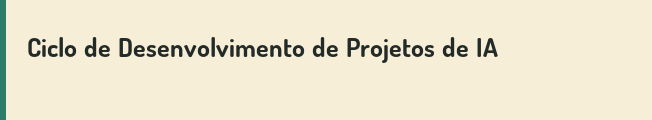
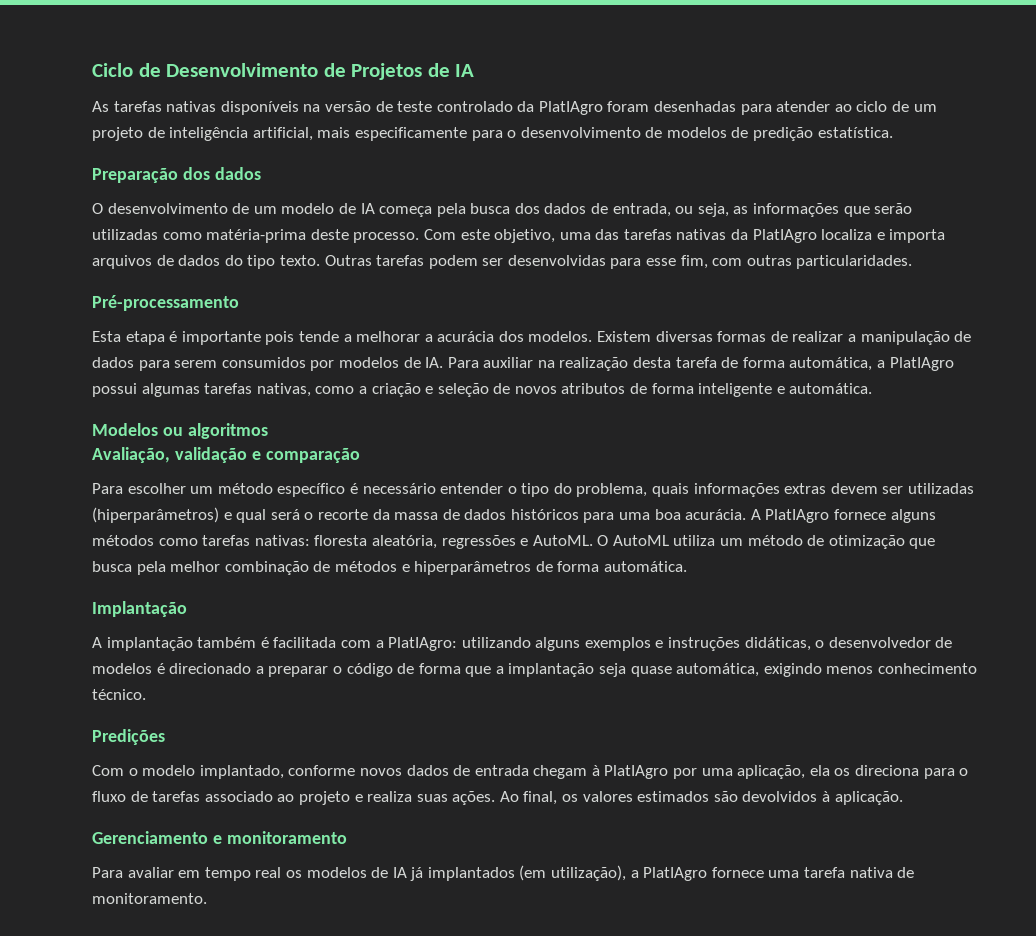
+ As tarefas nativas disponíveis na versão de teste controlado da PlatIAgro foram desenhadas para atender ao ciclo de um projeto de inteligência artificial, mais especificamente para o desenvolvimento de modelos de predição estatística.
+ Preparação dos dados
+ O desenvolvimento de um modelo de IA começa pela busca dos dados de entrada, ou seja, as informações que serão utilizadas como matéria-prima deste processo. Com este objetivo, uma das tarefas nativas da PlatIAgro localiza e importa arquivos de dados do tipo texto. Outras tarefas podem ser desenvolvidas para esse fim, com outras particularidades.
+ Pré-processamento
+ Esta etapa é importante pois tende a melhorar a acurácia dos modelos. Existem diversas formas de realizar a manipulação de dados para serem consumidos por modelos de IA. Para auxiliar na realização desta tarefa de forma automática, a PlatIAgro possui algumas tarefas nativas, como a criação e seleção de novos atributos de forma inteligente e automática.
+ Modelos ou algoritmos
+ Avaliação, validação e comparação
+ Para escolher um método específico é necessário entender o tipo do problema, quais informações extras devem ser utilizadas (hiperparâmetros) e qual será o recorte da massa de dados históricos para uma boa acurácia. A PlatIAgro fornece alguns métodos como tarefas nativas: floresta aleatória, regressões e AutoML. O AutoML utiliza um método de otimização que busca pela melhor combinação de métodos e hiperparâmetros de forma automática.
+ Implantação
+ A implantação também é facilitada com a PlatIAgro: utilizando alguns exemplos e instruções didáticas, o desenvolvedor de modelos é direcionado a preparar o código de forma que a implantação seja quase automática, exigindo menos conhecimento técnico.
+ Predições
+ Com o modelo implantado, conforme novos dados de entrada chegam à PlatIAgro por uma aplicação, ela os direciona para o fluxo de tarefas associado ao projeto e realiza suas ações. Ao final, os valores estimados são devolvidos à aplicação.
+ Gerenciamento e monitoramento
+ Para avaliar em tempo real os modelos de IA já implantados (em utilização), a PlatIAgro fornece uma tarefa nativa de monitoramento.

